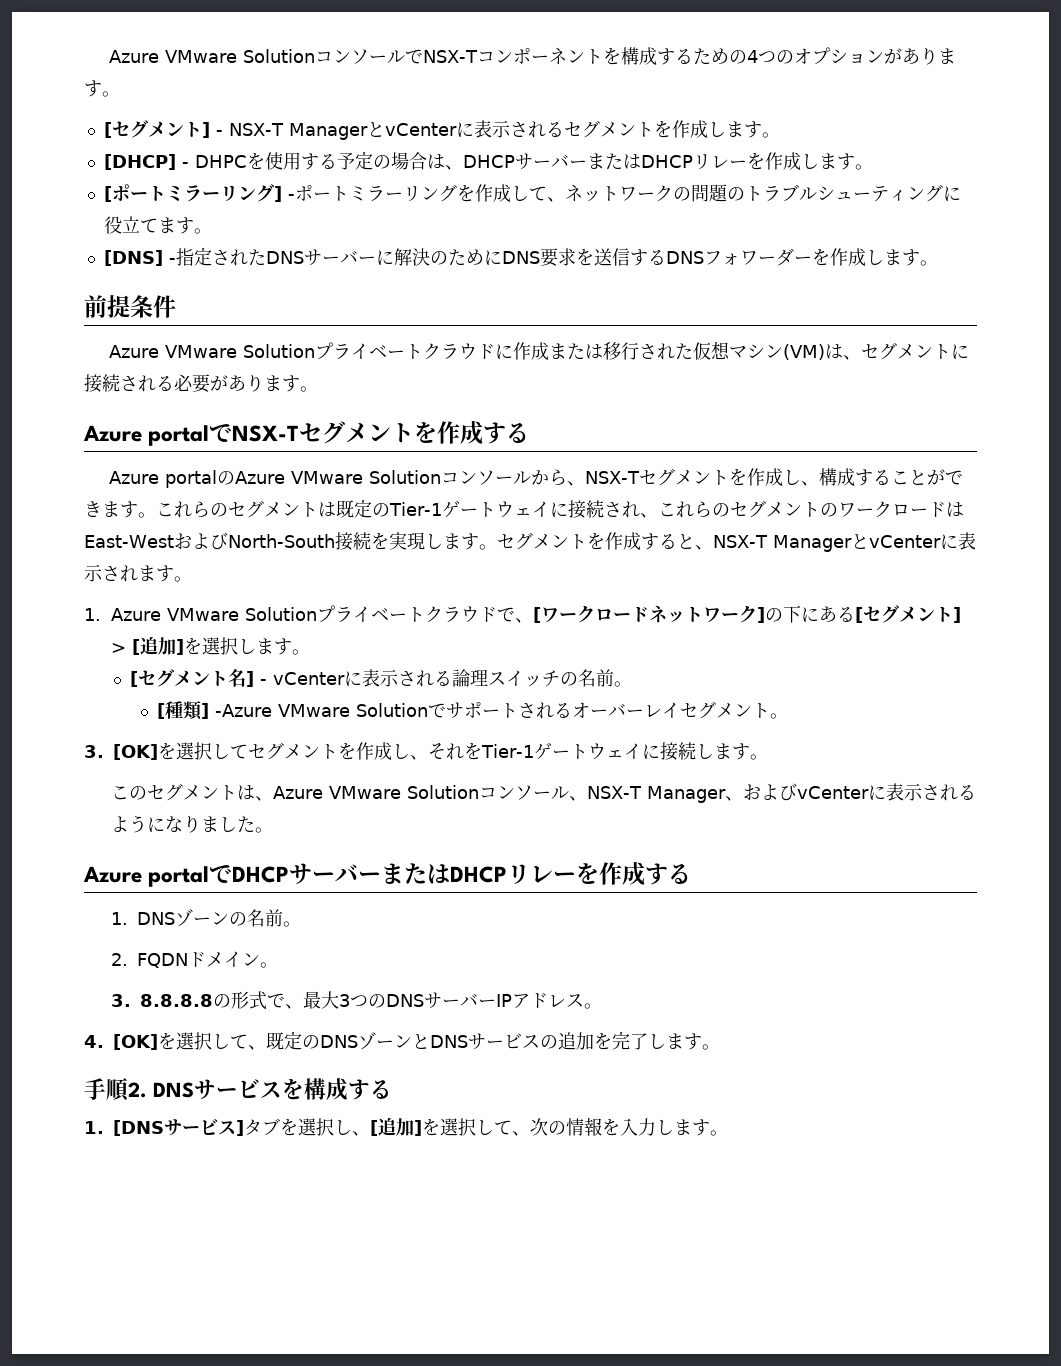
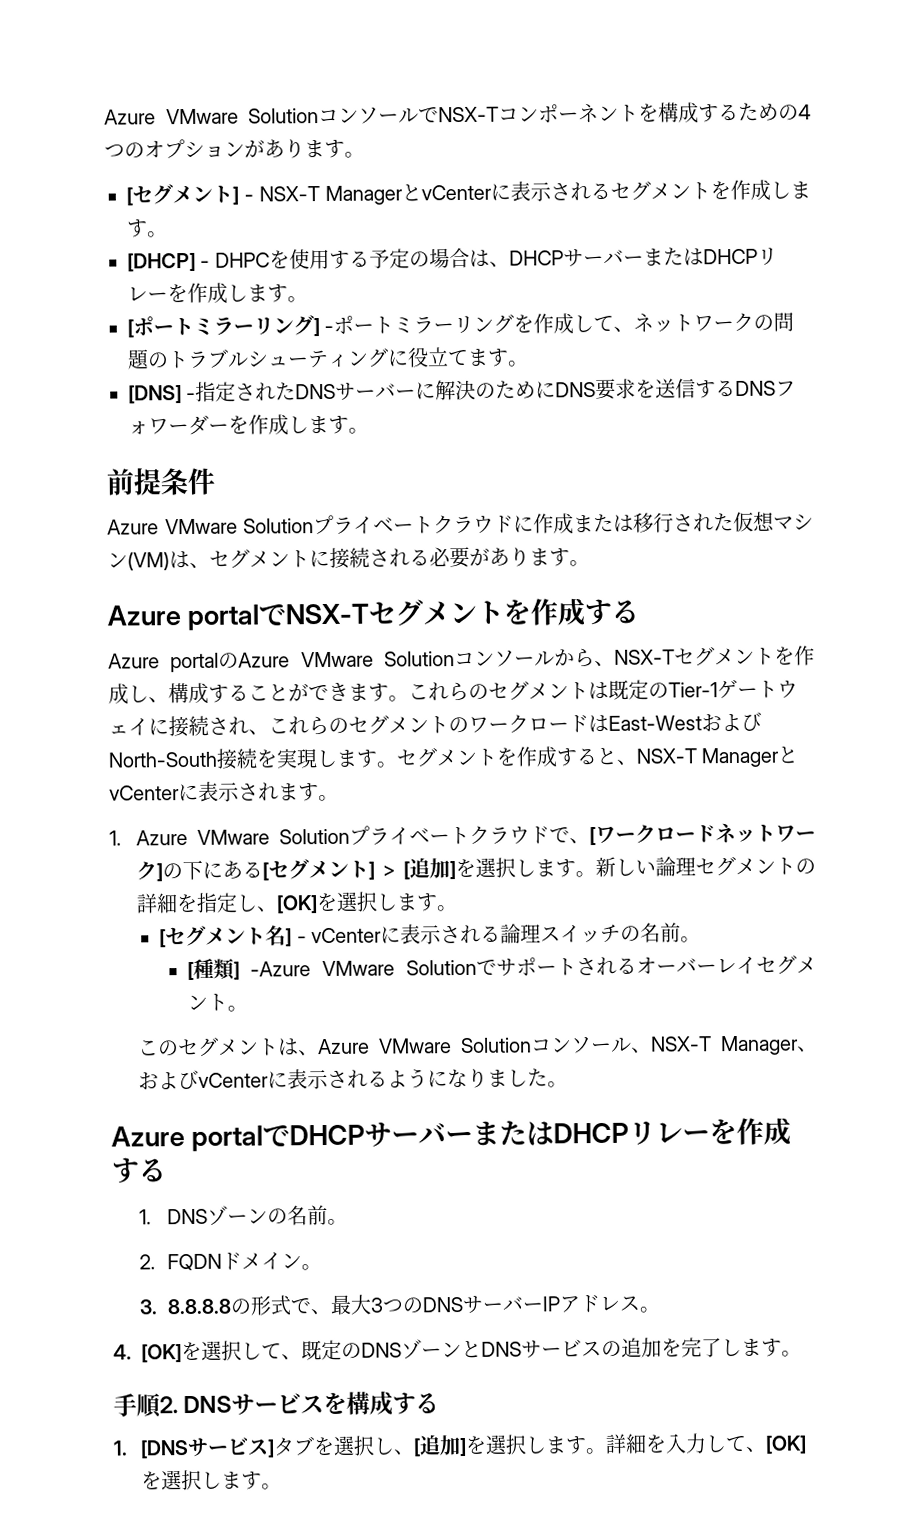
+ 新しい論理セグメントの詳細を指定し、[OK]を選択します。
- 3. [OK]を選択してセグメントを作成し、それをTier-1ゲートウェイに接続します。
- 1. [DNSサービス]タブを選択し、[追加]を選択して、次の情報を入力します。
+ 1. [DNSサービス]タブを選択し、[追加]を選択します。詳細を入力して、[OK]を選択します。

